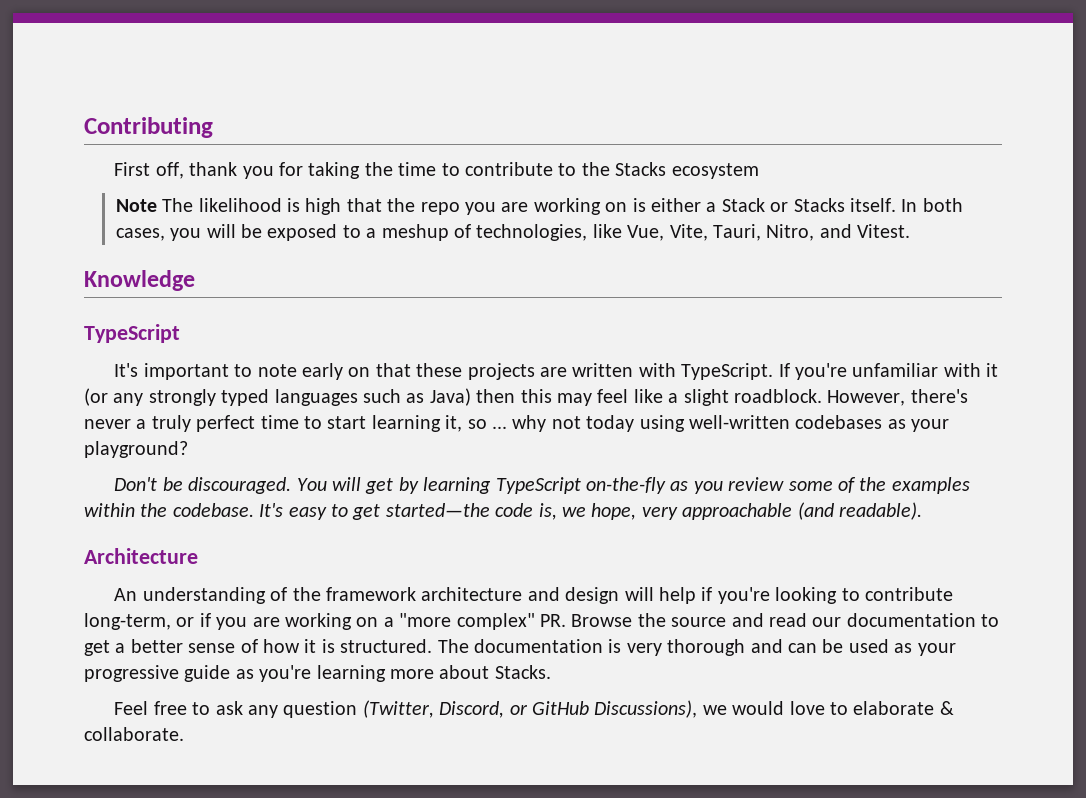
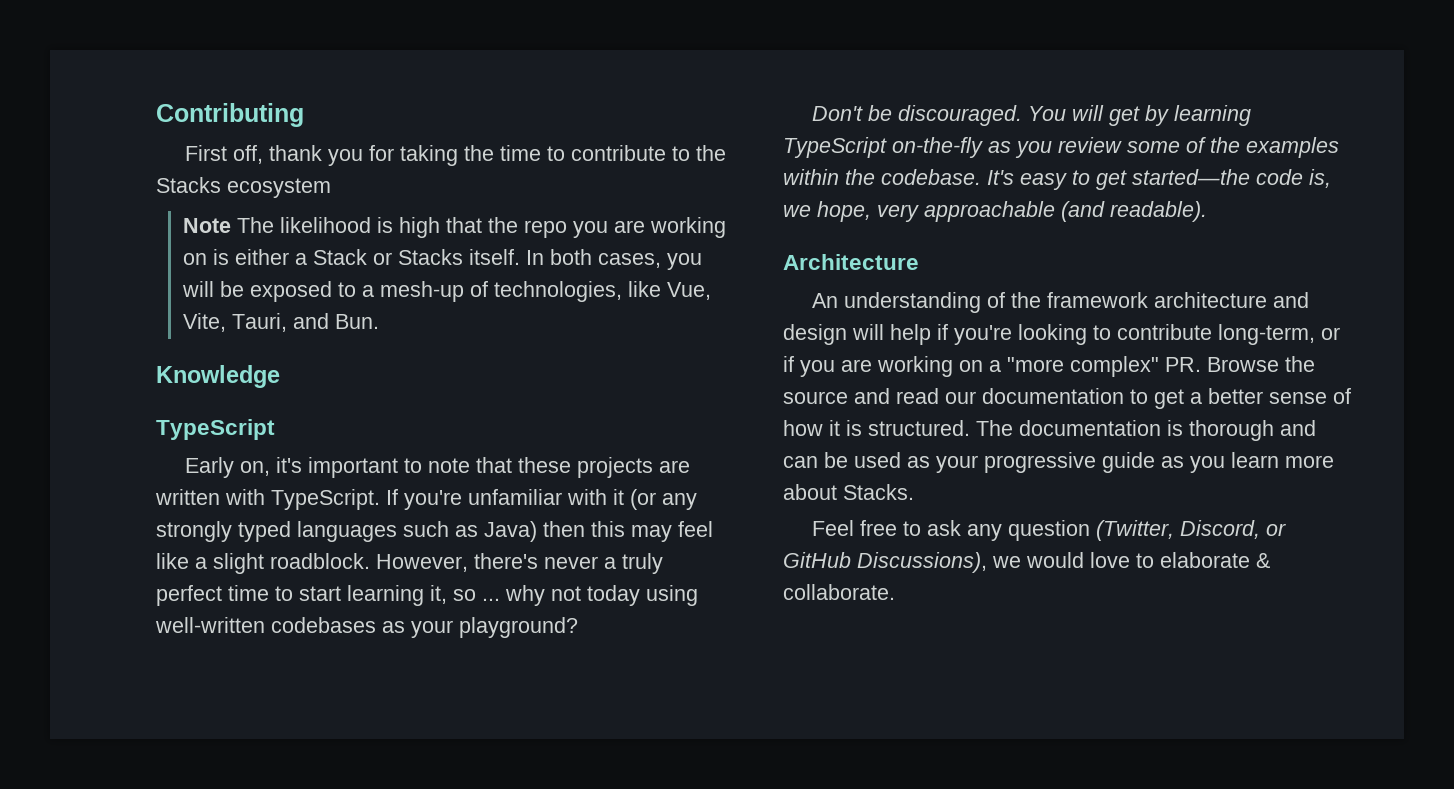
- In both cases, you will be exposed to a meshup of technologies, like Vue, Vite, Tauri, Nitro, and Vitest.
+ In both cases, you will be exposed to a mesh-up of technologies, like Vue, Vite, Tauri, and Bun.
- It's important to note early on that these projects are written with TypeScript.
+ Early on, it's important to note that these projects are written with TypeScript.
- The documentation is very thorough and can be used as your progressive guide as you're learning more about Stacks.
+ The documentation is thorough and can be used as your progressive guide as you learn more about Stacks.

